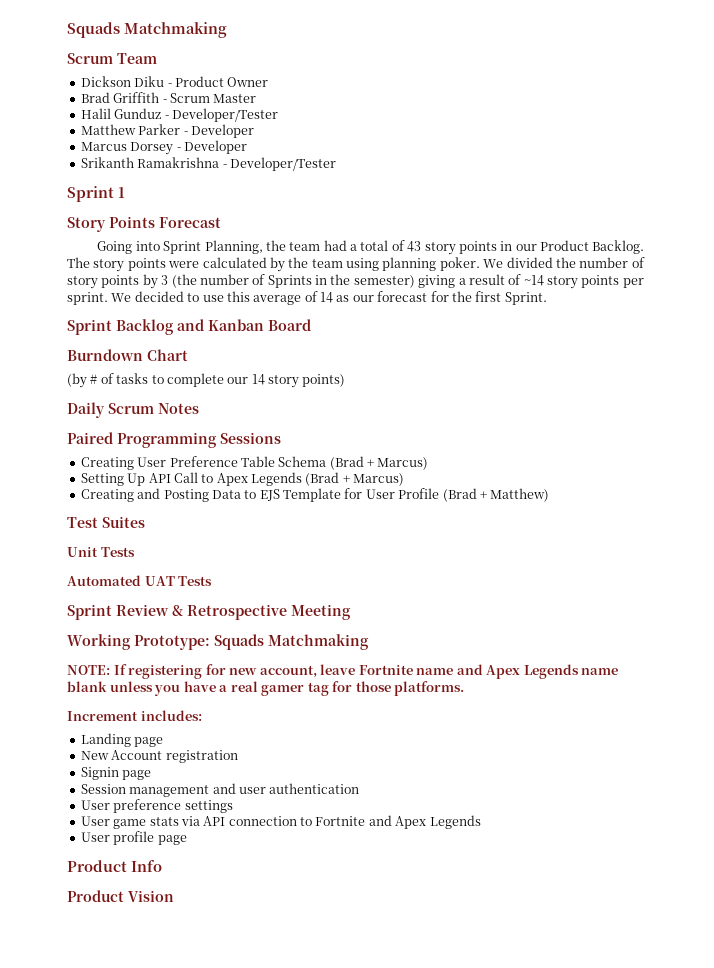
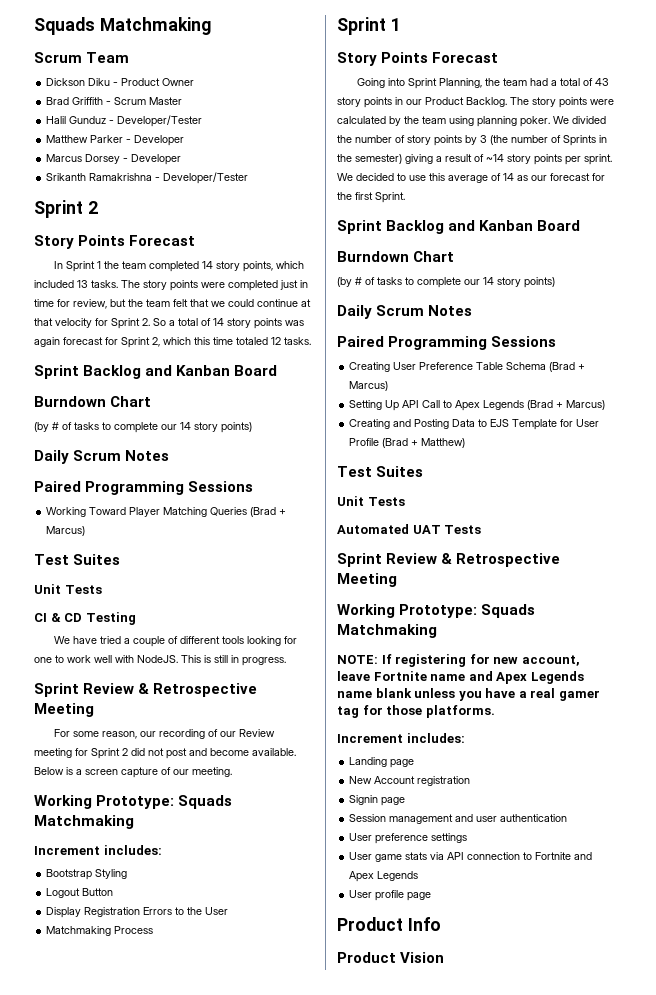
  Srikanth Ramakrishna - Developer/Tester
+ Sprint 2
+ Story Points Forecast
+ In Sprint 1 the team completed 14 story points, which included 13 tasks. The story points were completed just in time for review, but the team felt that we could continue at that velocity for Sprint 2. So a total of 14 story points was again forecast for Sprint 2, which this time totaled 12 tasks.
+ Sprint Backlog and Kanban Board
+ Burndown Chart
+ (by # of tasks to complete our 14 story points)
+ Daily Scrum Notes
+ Paired Programming Sessions
+ Working Toward Player Matching Queries (Brad + Marcus)
+ Test Suites
+ Unit Tests
+ CI & CD Testing
+ We have tried a couple of different tools looking for one to work well with NodeJS. This is still in progress.
+ Sprint Review & Retrospective Meeting
+ For some reason, our recording of our Review meeting for Sprint 2 did not post and become available. Below is a screen capture of our meeting.
+ Working Prototype: Squads Matchmaking
+ Increment includes:
+ Bootstrap Styling
+ Logout Button
+ Display Registration Errors to the User
+ Matchmaking Process

